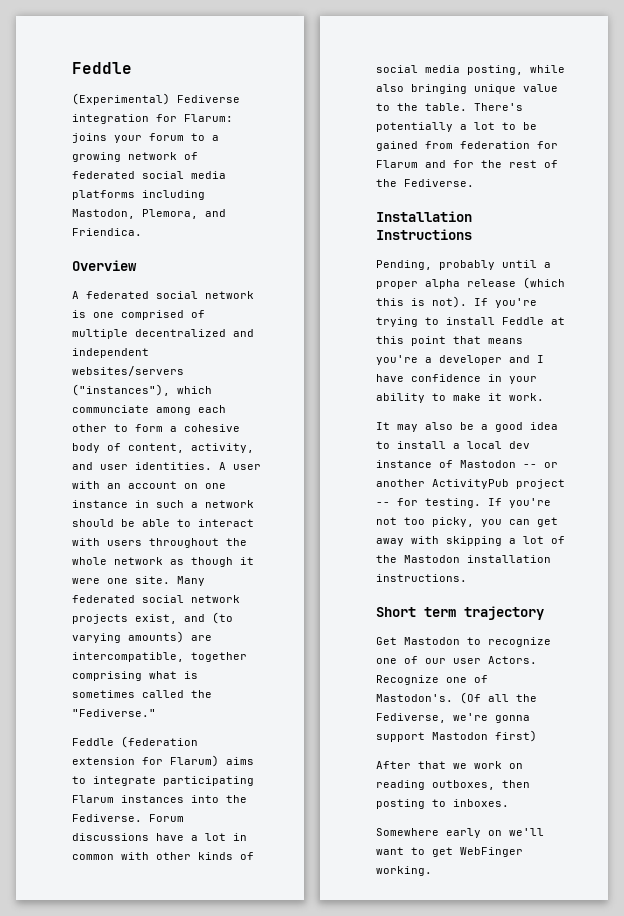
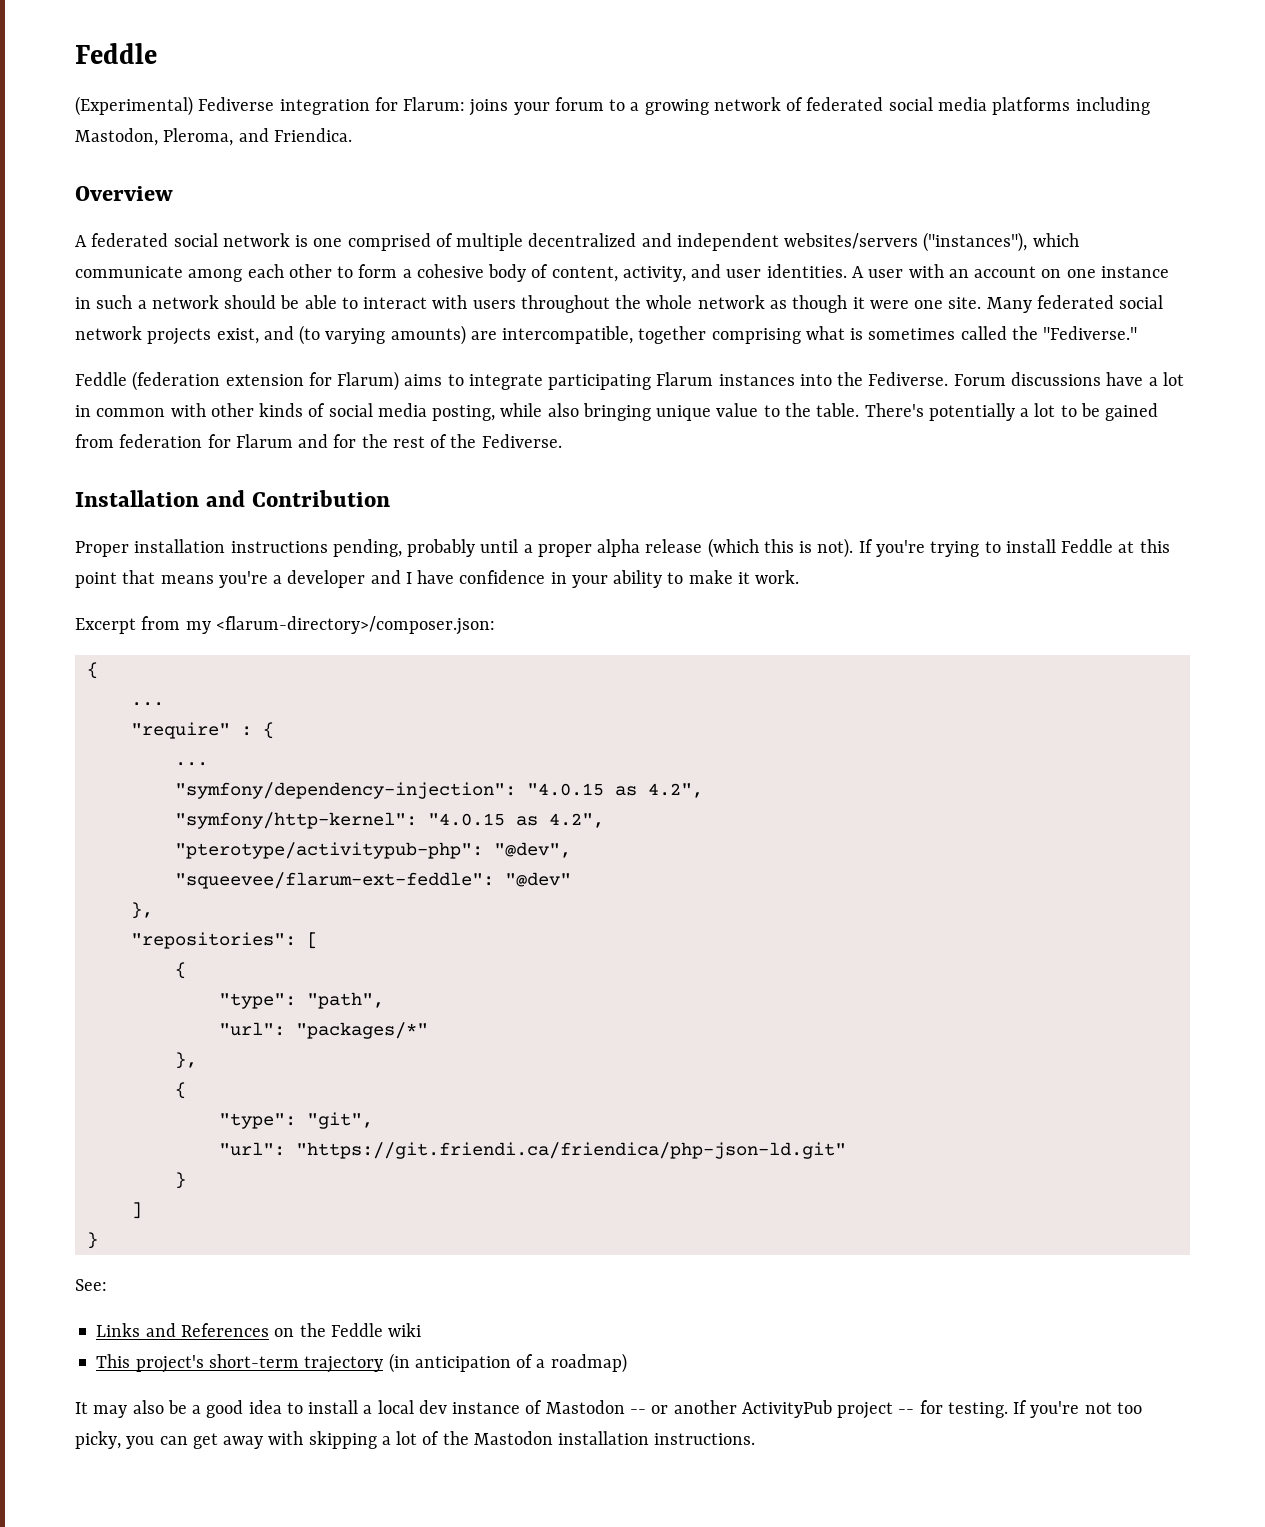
- (Experimental) Fediverse integration for Flarum: joins your forum to a growing network of federated social media platforms including Mastodon, Plemora, and Friendica.
+ (Experimental) Fediverse integration for Flarum: joins your forum to a growing network of federated social media platforms including Mastodon, Pleroma, and Friendica.
- A federated social network is one comprised of multiple decentralized and independent websites/servers ("instances"), which communciate among each other to form a cohesive body of content, activity, and user identities.
+ A federated social network is one comprised of multiple decentralized and independent websites/servers ("instances"), which communicate among each other to form a cohesive body of content, activity, and user identities.
- Installation Instructions
- Pending, probably until a proper alpha release (which this is not).
+ Installation and Contribution
+ Proper installation instructions pending, probably until a proper alpha release (which this is not).
+ Excerpt from my <flarum-directory>/composer.json:
+ {
+ ...
+ "require" : {
+ ...
+ "symfony/dependency-injection": "4.0.15 as 4.2",
+ "symfony/http-kernel": "4.0.15 as 4.2",
+ "pterotype/activitypub-php": "@dev",
+ "squeevee/flarum-ext-feddle": "@dev"
+ },
+ "repositories": [
+ {
+ "type": "path",
+ "url": "packages/*"
+ },
+ {
+ "type": "git",
+ "url": "https://git.friendi.ca/friendica/php-json-ld.git"
+ }
+ ]
+ }
+ See:
+ Links and References on the Feddle wiki
+ This project's short-term trajectory (in anticipation of a roadmap)
- Short term trajectory
- Get Mastodon to recognize one of our user Actors. Recognize one of Mastodon's. (Of all the Fediverse, we're gonna support Mastodon first)
- After that we work on reading outboxes, then posting to inboxes.
- Somewhere early on we'll want to get WebFinger working.

